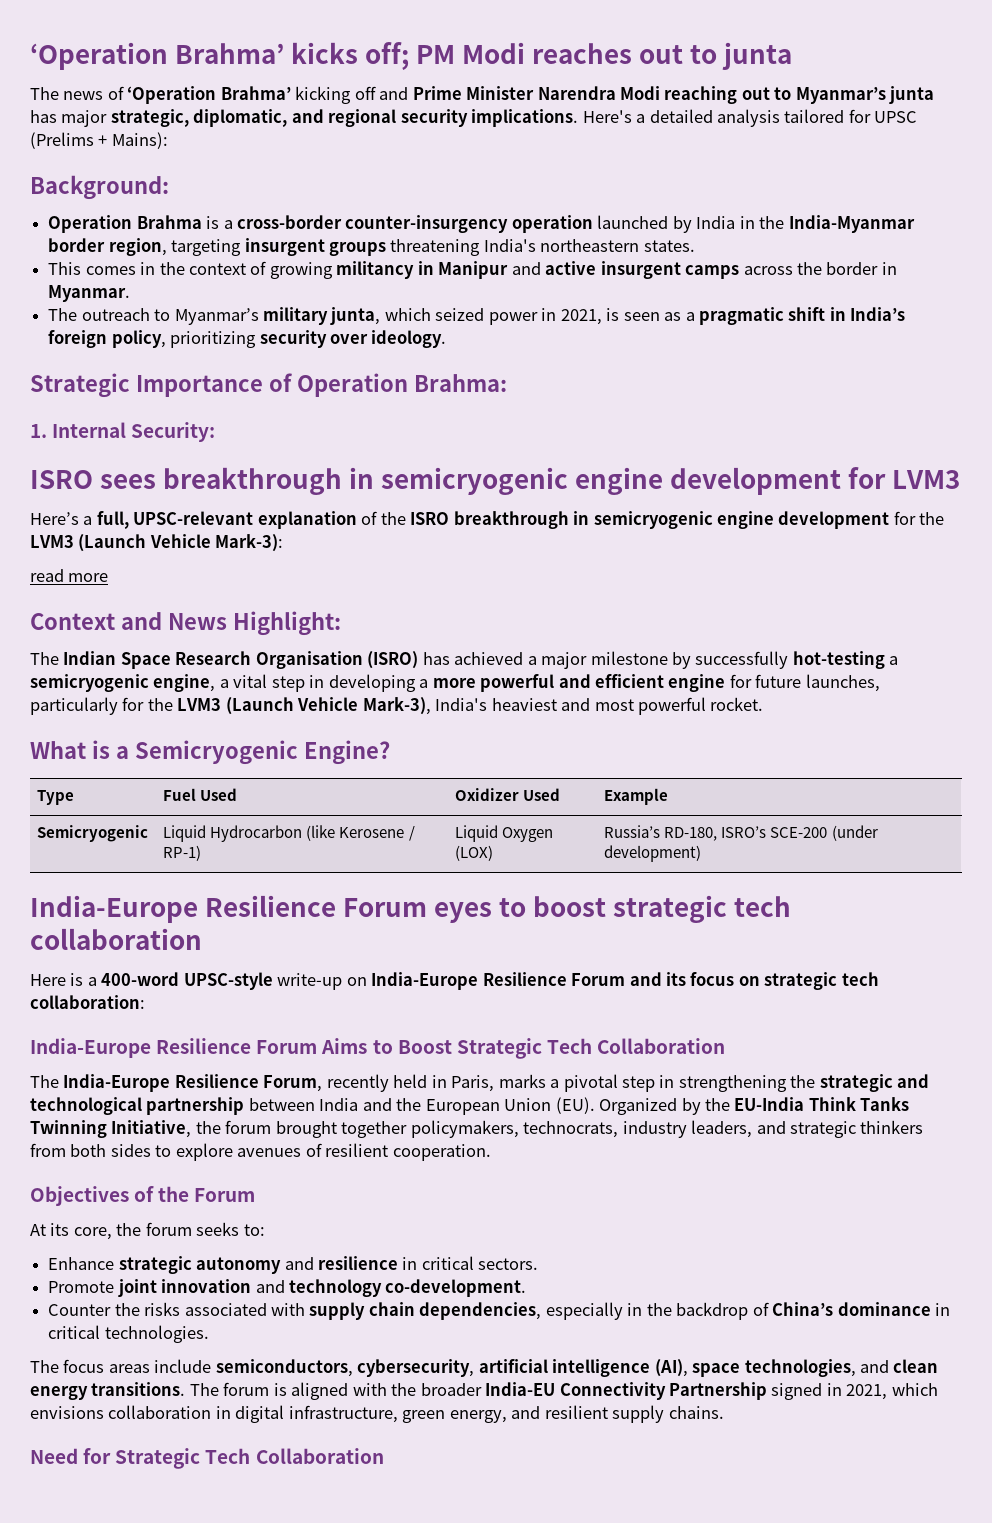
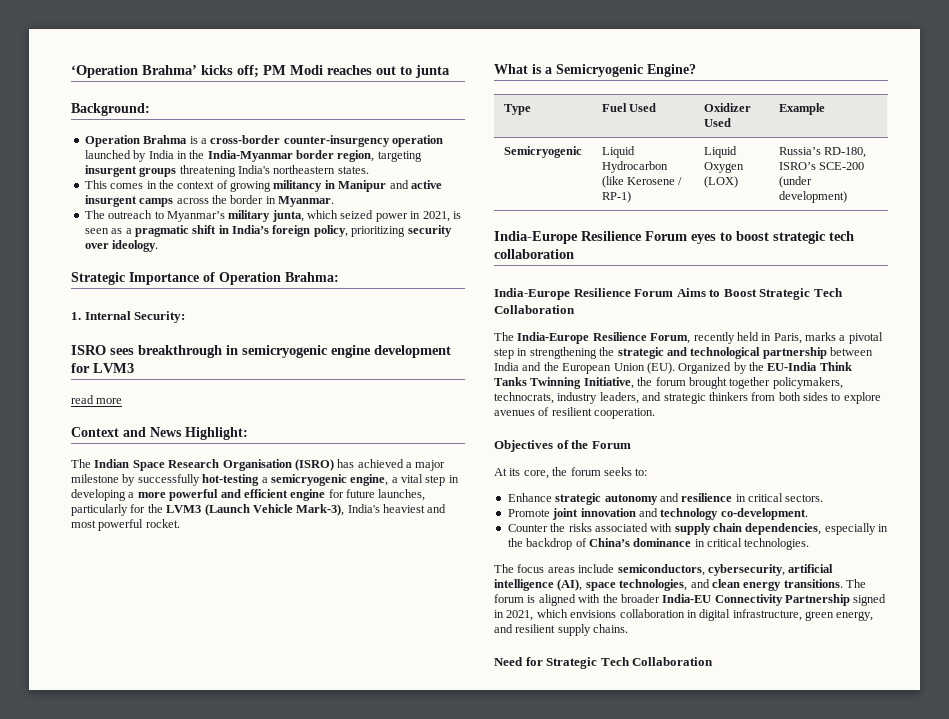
- The news of ‘Operation Brahma’ kicking off and Prime Minister Narendra Modi reaching out to Myanmar’s junta has major strategic, diplomatic, and regional security implications. Here's a detailed analysis tailored for UPSC (Prelims + Mains):
- Here’s a full, UPSC-relevant explanation of the ISRO breakthrough in semicryogenic engine development for the LVM3 (Launch Vehicle Mark-3):
- Here is a 400-word UPSC-style write-up on India-Europe Resilience Forum and its focus on strategic tech collaboration:

